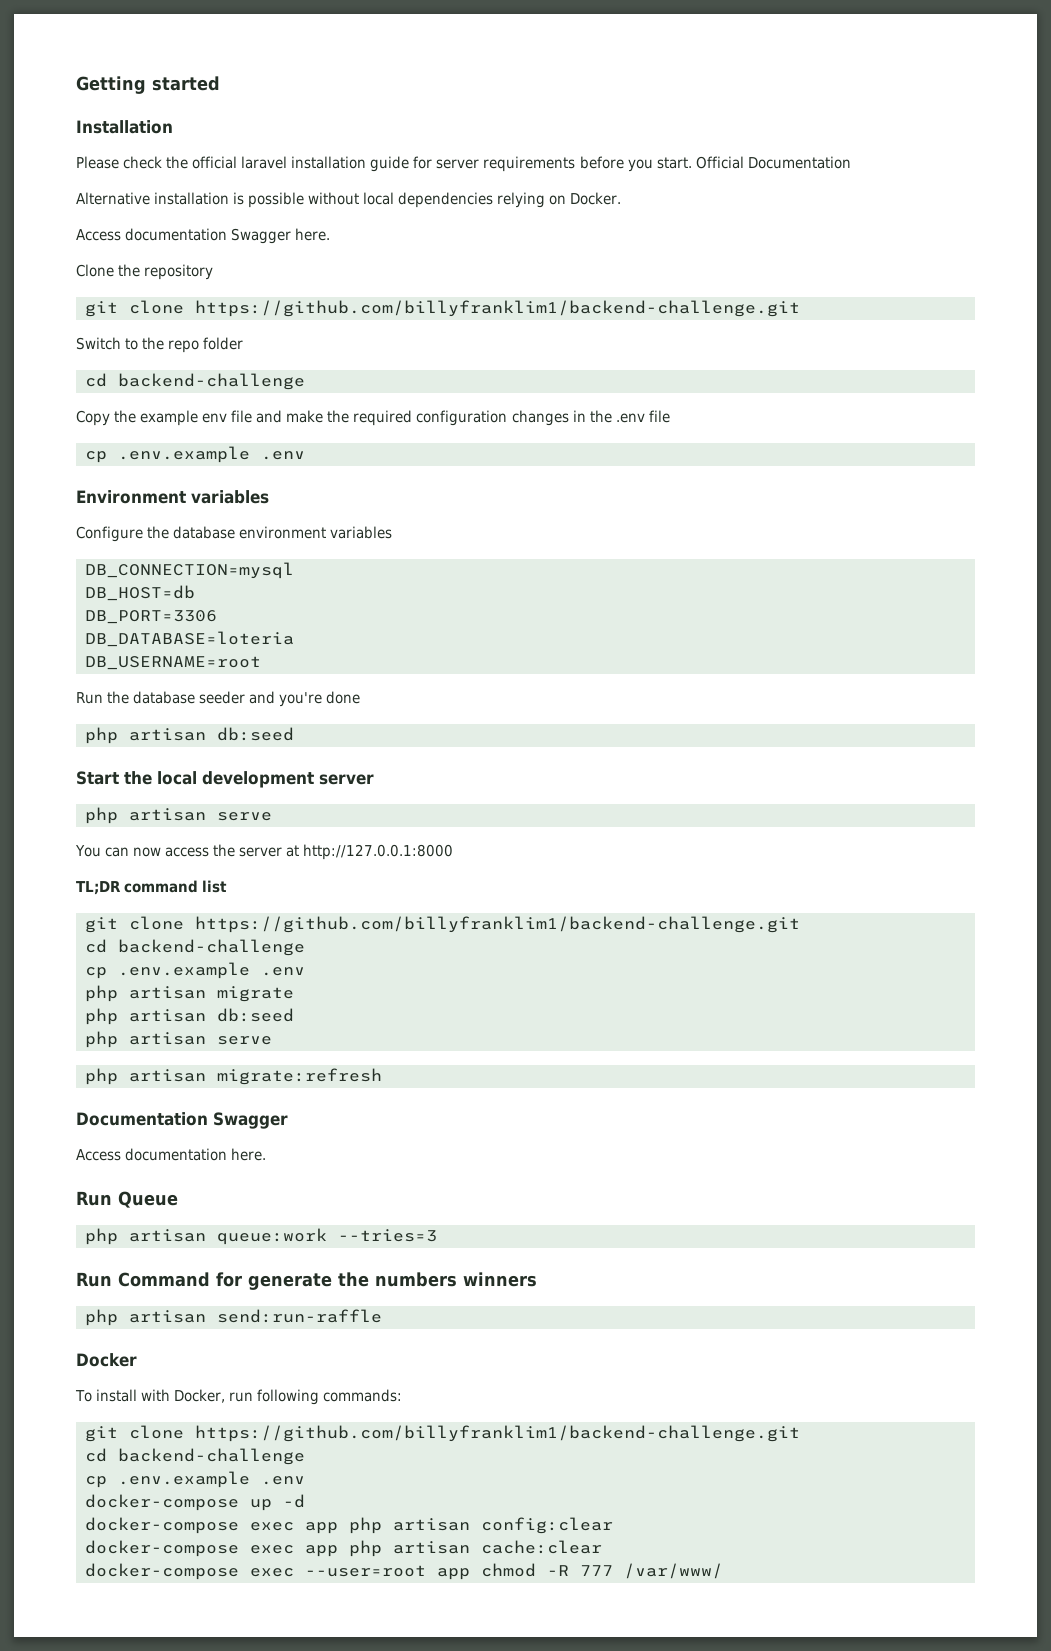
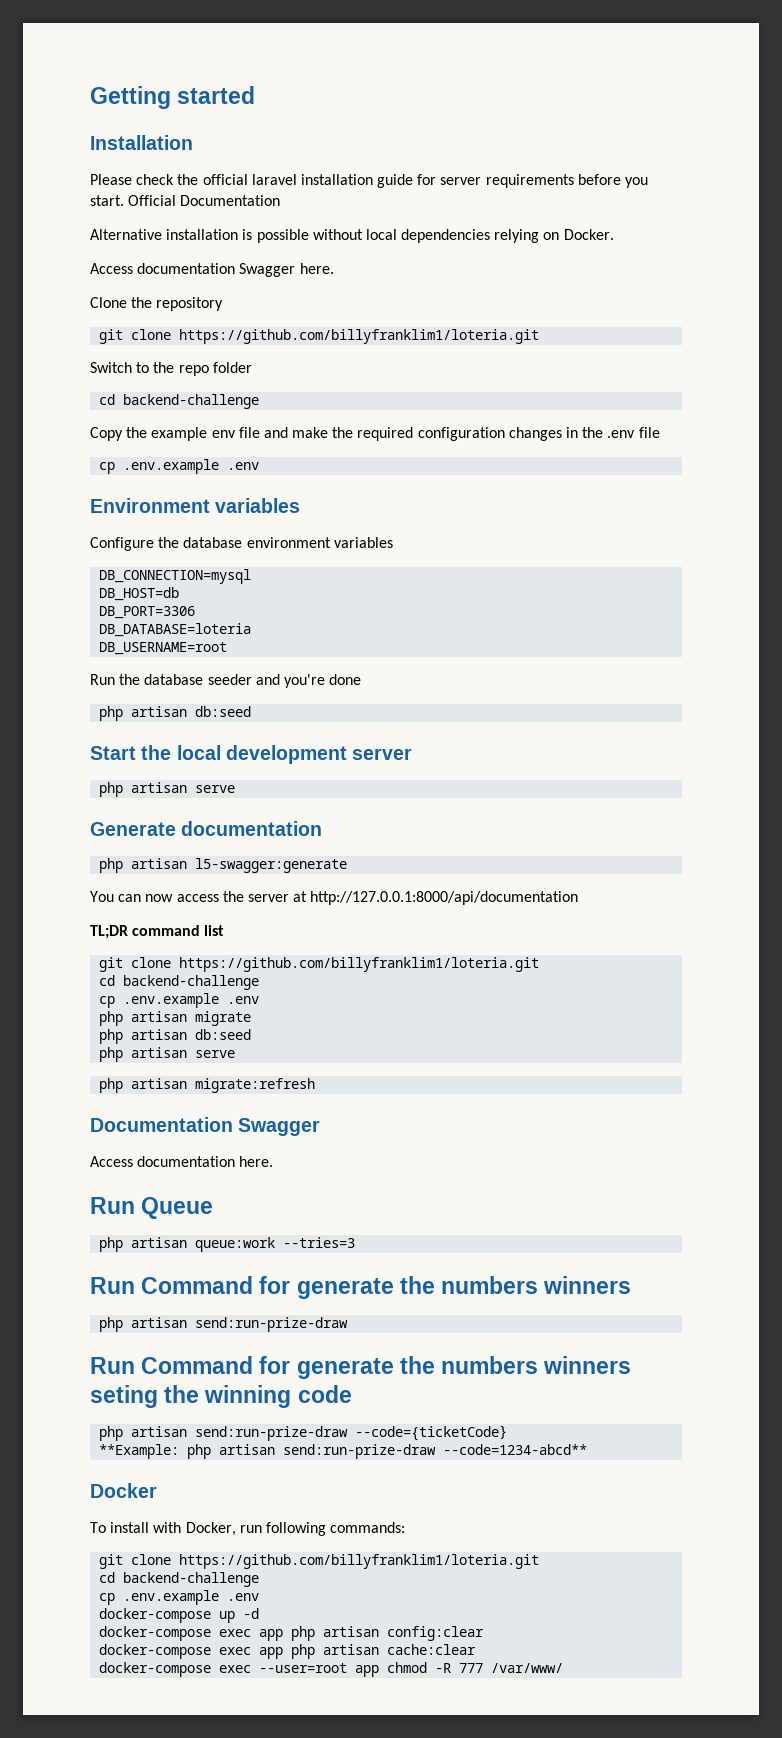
  Clone the repository
- git clone https://github.com/billyfranklim1/backend-challenge.git
+ git clone https://github.com/billyfranklim1/loteria.git
+ Generate documentation
+ php artisan l5-swagger:generate
- You can now access the server at http://127.0.0.1:8000
+ You can now access the server at http://127.0.0.1:8000/api/documentation
  TL;DR command list
- git clone https://github.com/billyfranklim1/backend-challenge.git
+ git clone https://github.com/billyfranklim1/loteria.git
  php artisan queue:work --tries=3
  Run Command for generate the numbers winners
- php artisan send:run-raffle
+ php artisan send:run-prize-draw
+ Run Command for generate the numbers winners seting the winning code
+ php artisan send:run-prize-draw --code={ticketCode}
+ **Example: php artisan send:run-prize-draw --code=1234-abcd**
  To install with Docker, run following commands:
- git clone https://github.com/billyfranklim1/backend-challenge.git
+ git clone https://github.com/billyfranklim1/loteria.git

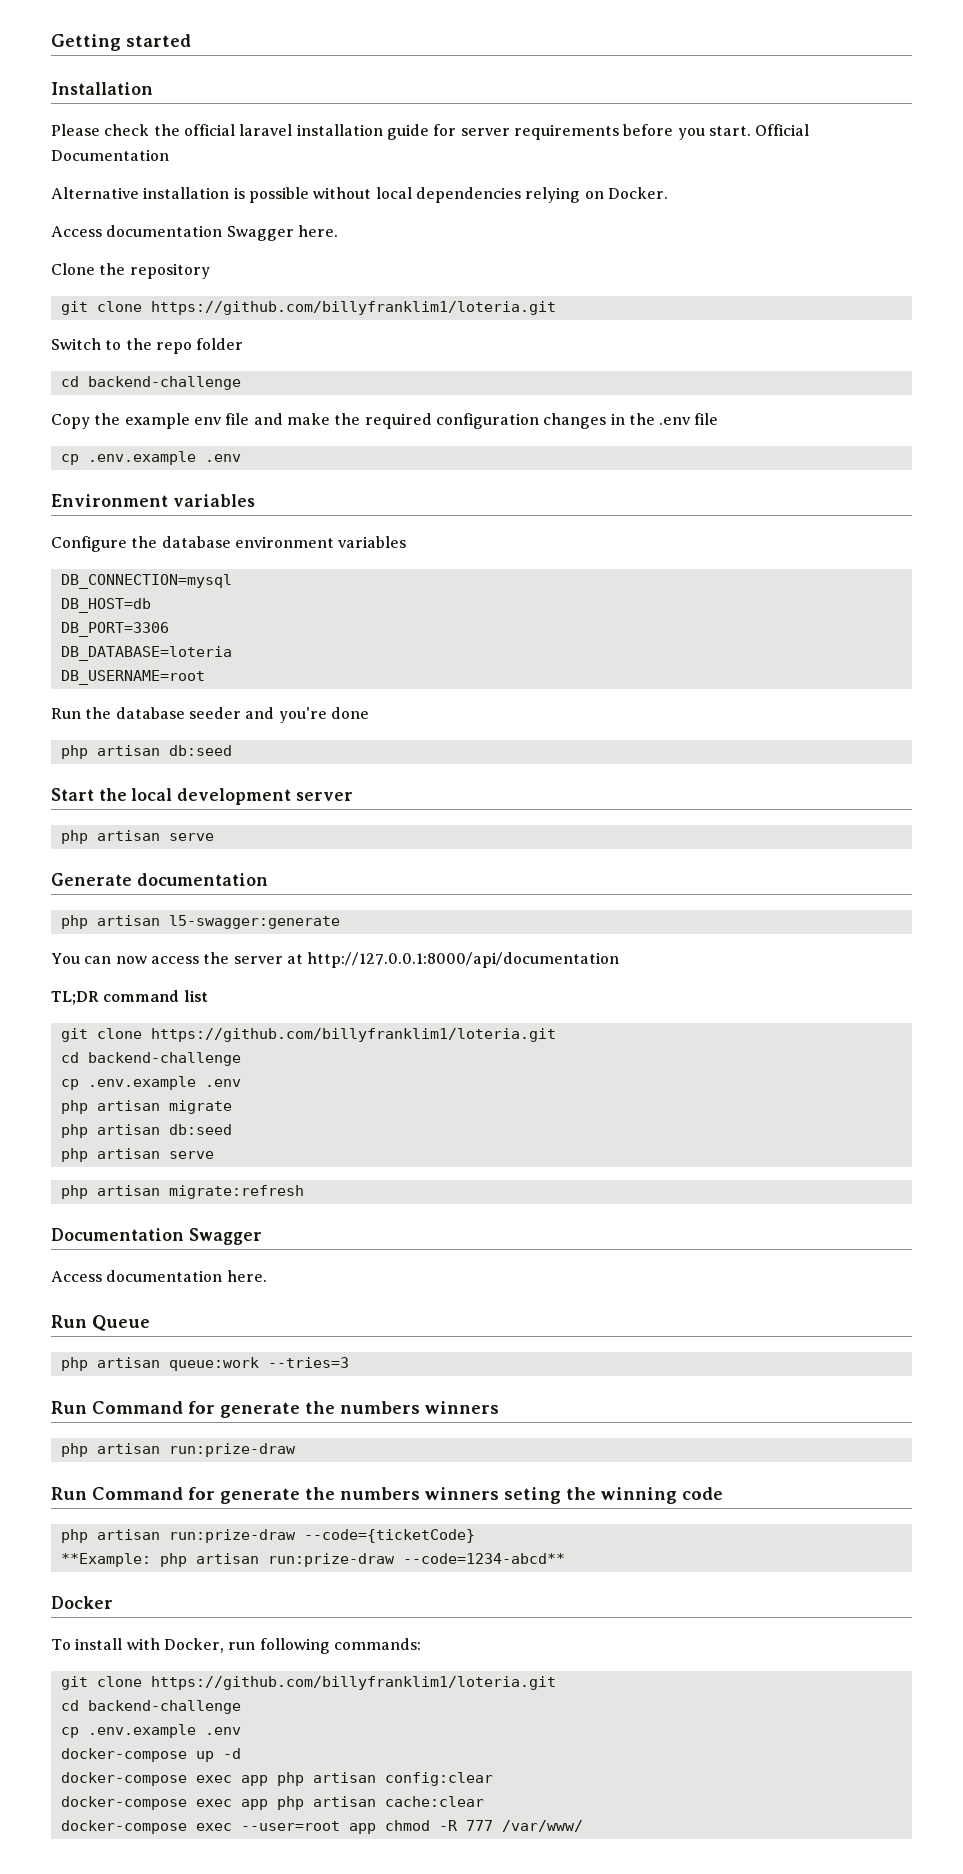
  php artisan queue:work --tries=3
  Run Command for generate the numbers winners
- php artisan send:run-prize-draw
+ php artisan run:prize-draw
- php artisan send:run-prize-draw --code={ticketCode}
+ php artisan run:prize-draw --code={ticketCode}
- **Example: php artisan send:run-prize-draw --code=1234-abcd**
+ **Example: php artisan run:prize-draw --code=1234-abcd**

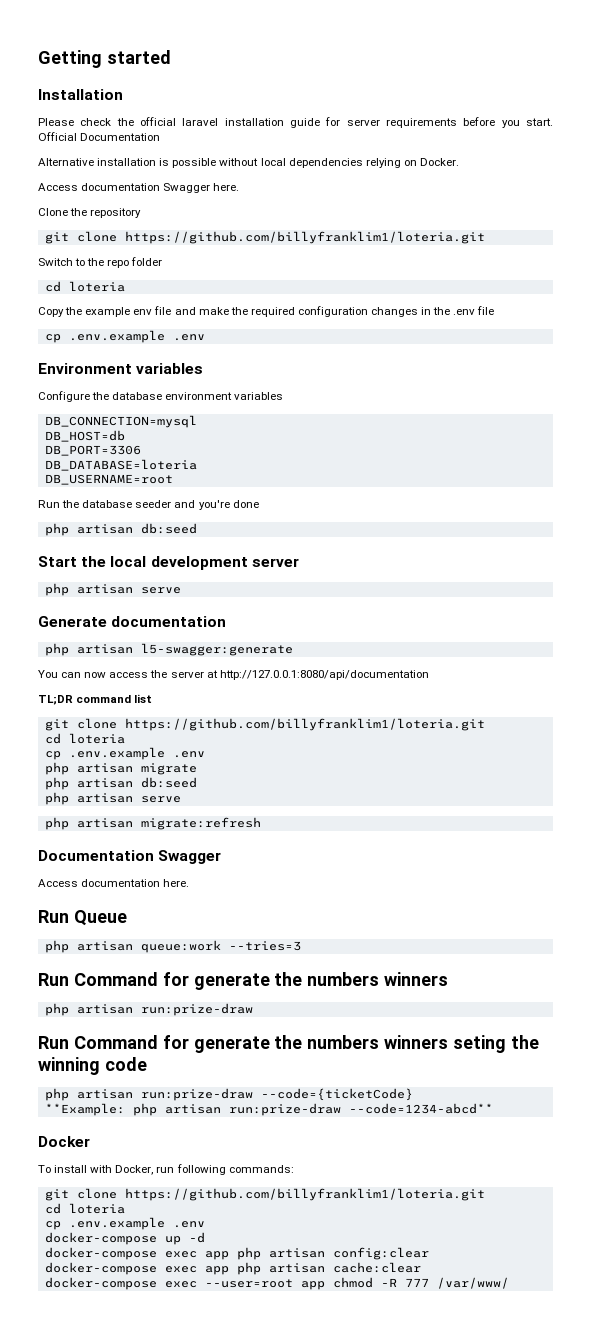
  Switch to the repo folder
- cd backend-challenge
+ cd loteria
- You can now access the server at http://127.0.0.1:8000/api/documentation
+ You can now access the server at http://127.0.0.1:8080/api/documentation
  TL;DR command list
  git clone https://github.com/billyfranklim1/loteria.git
- cd backend-challenge
+ cd loteria
  To install with Docker, run following commands:
  git clone https://github.com/billyfranklim1/loteria.git
- cd backend-challenge
+ cd loteria

